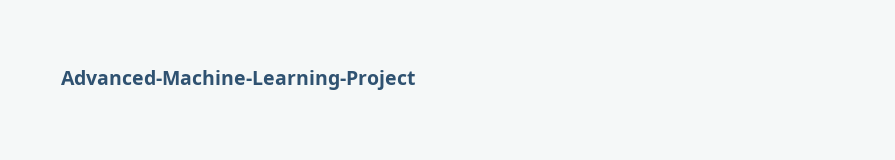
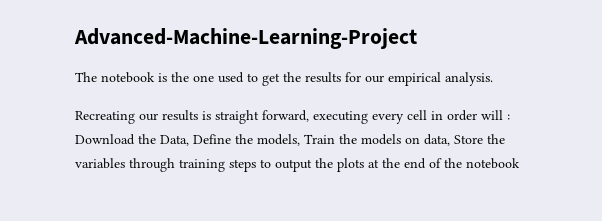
+ The notebook is the one used to get the results for our empirical analysis.
+ Recreating our results is straight forward, executing every cell in order will : Download the Data, Define the models, Train the models on data, Store the variables through training steps to output the plots at the end of the notebook

